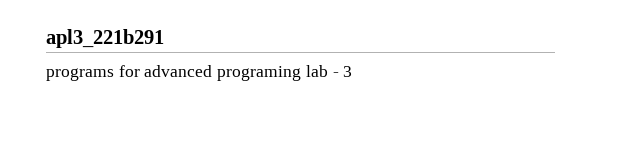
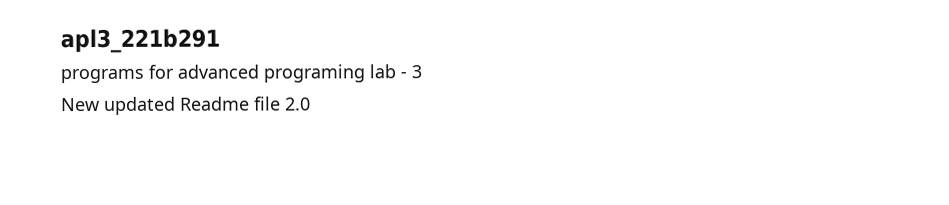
+ New updated Readme file 2.0

